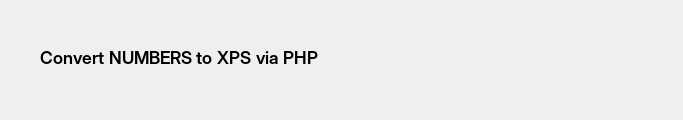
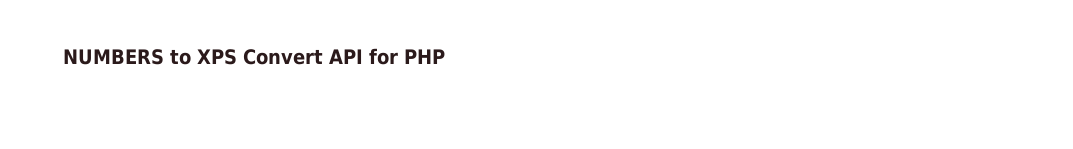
- Convert NUMBERS to XPS via PHP
+ NUMBERS to XPS Convert API for PHP

